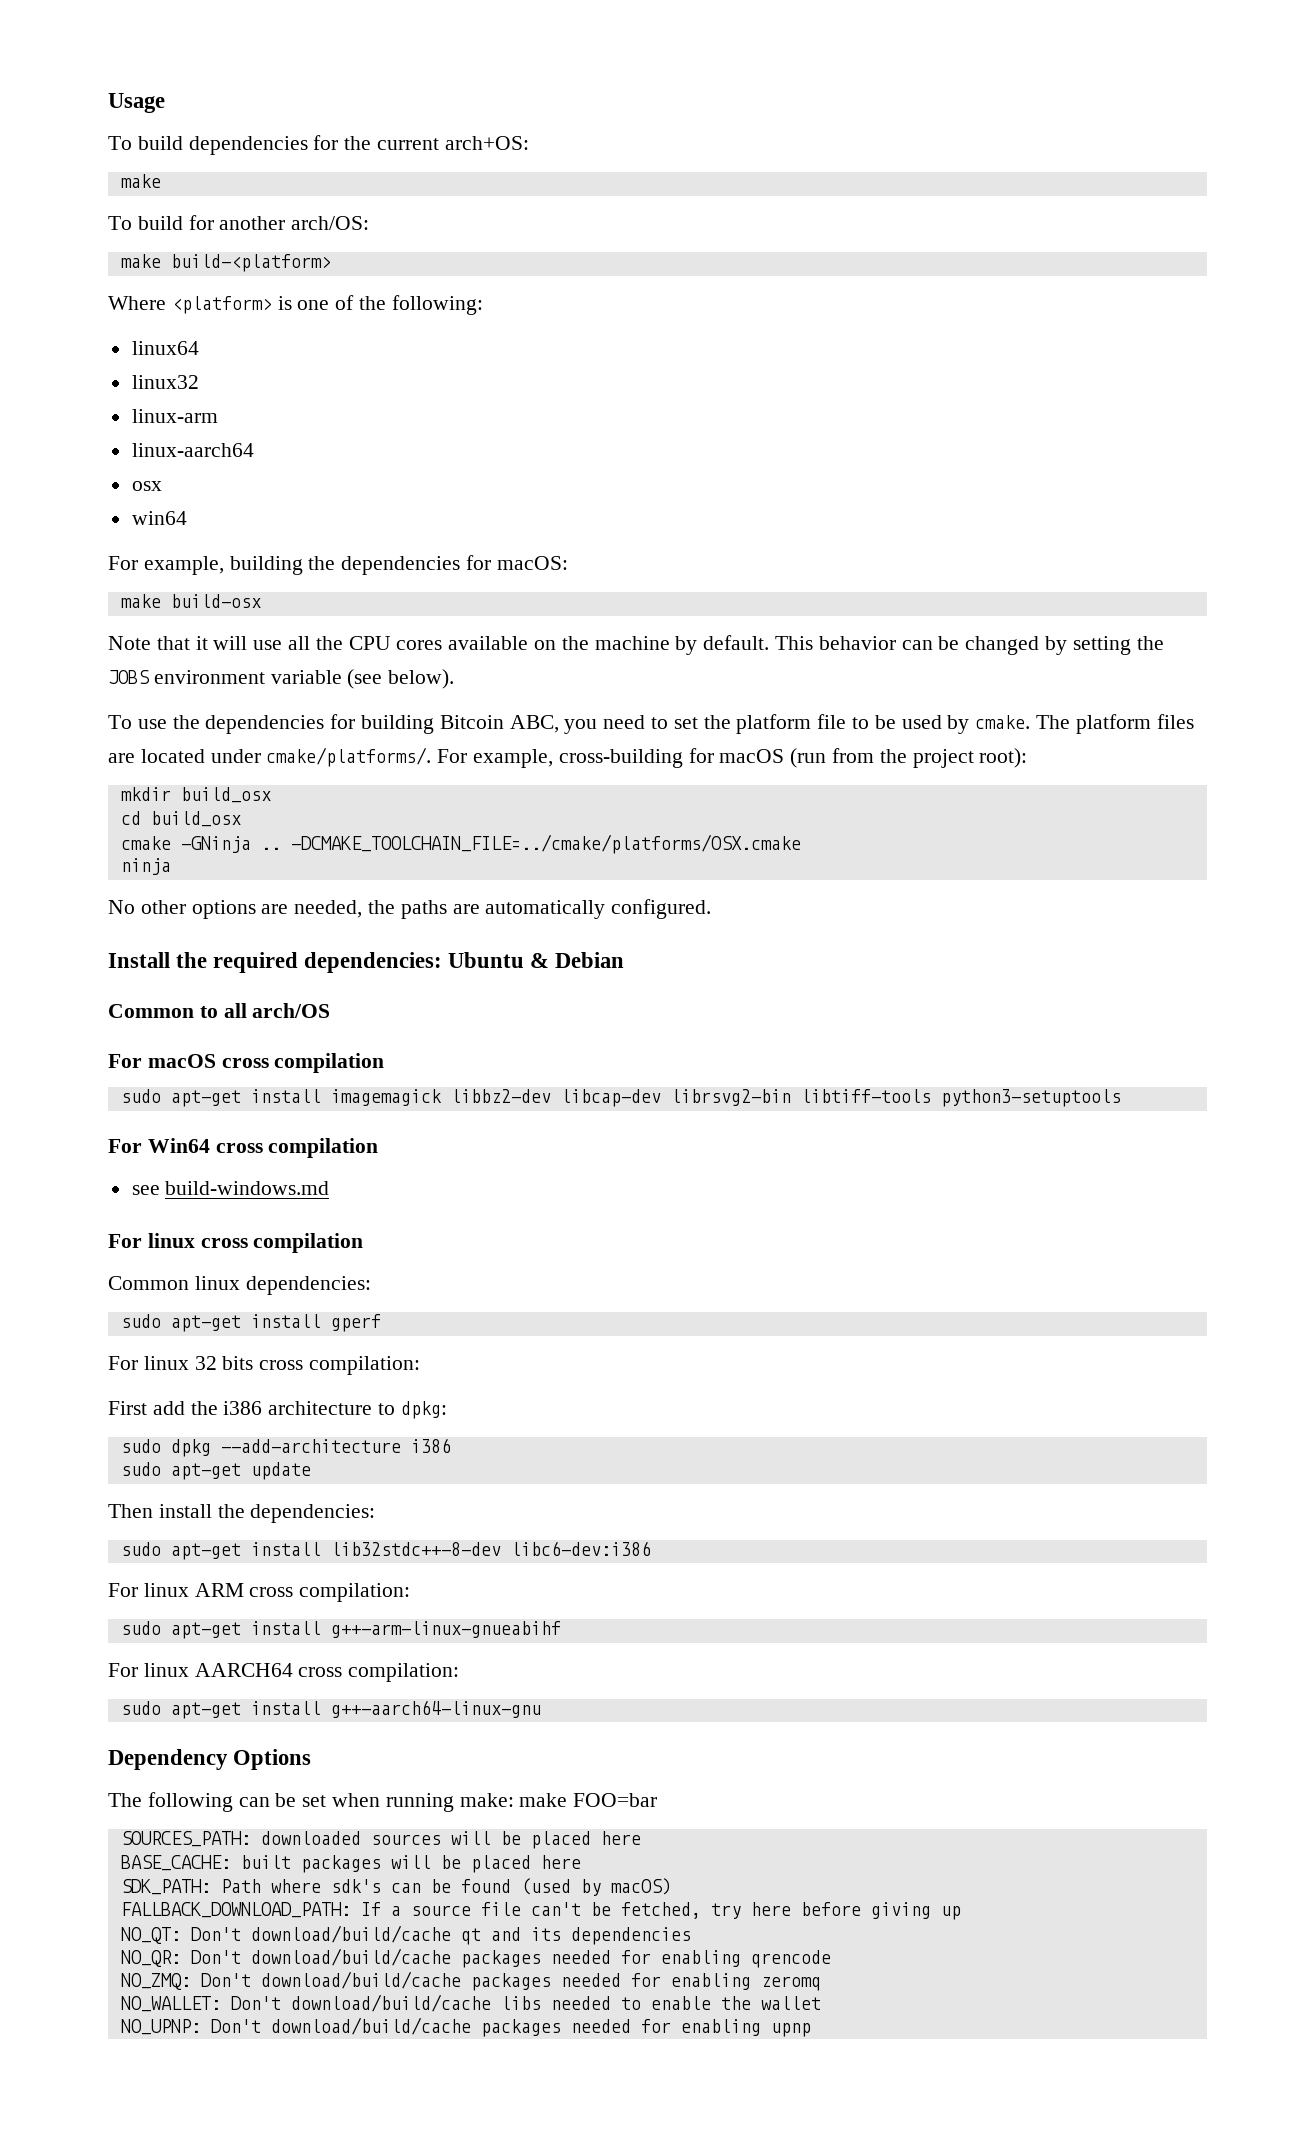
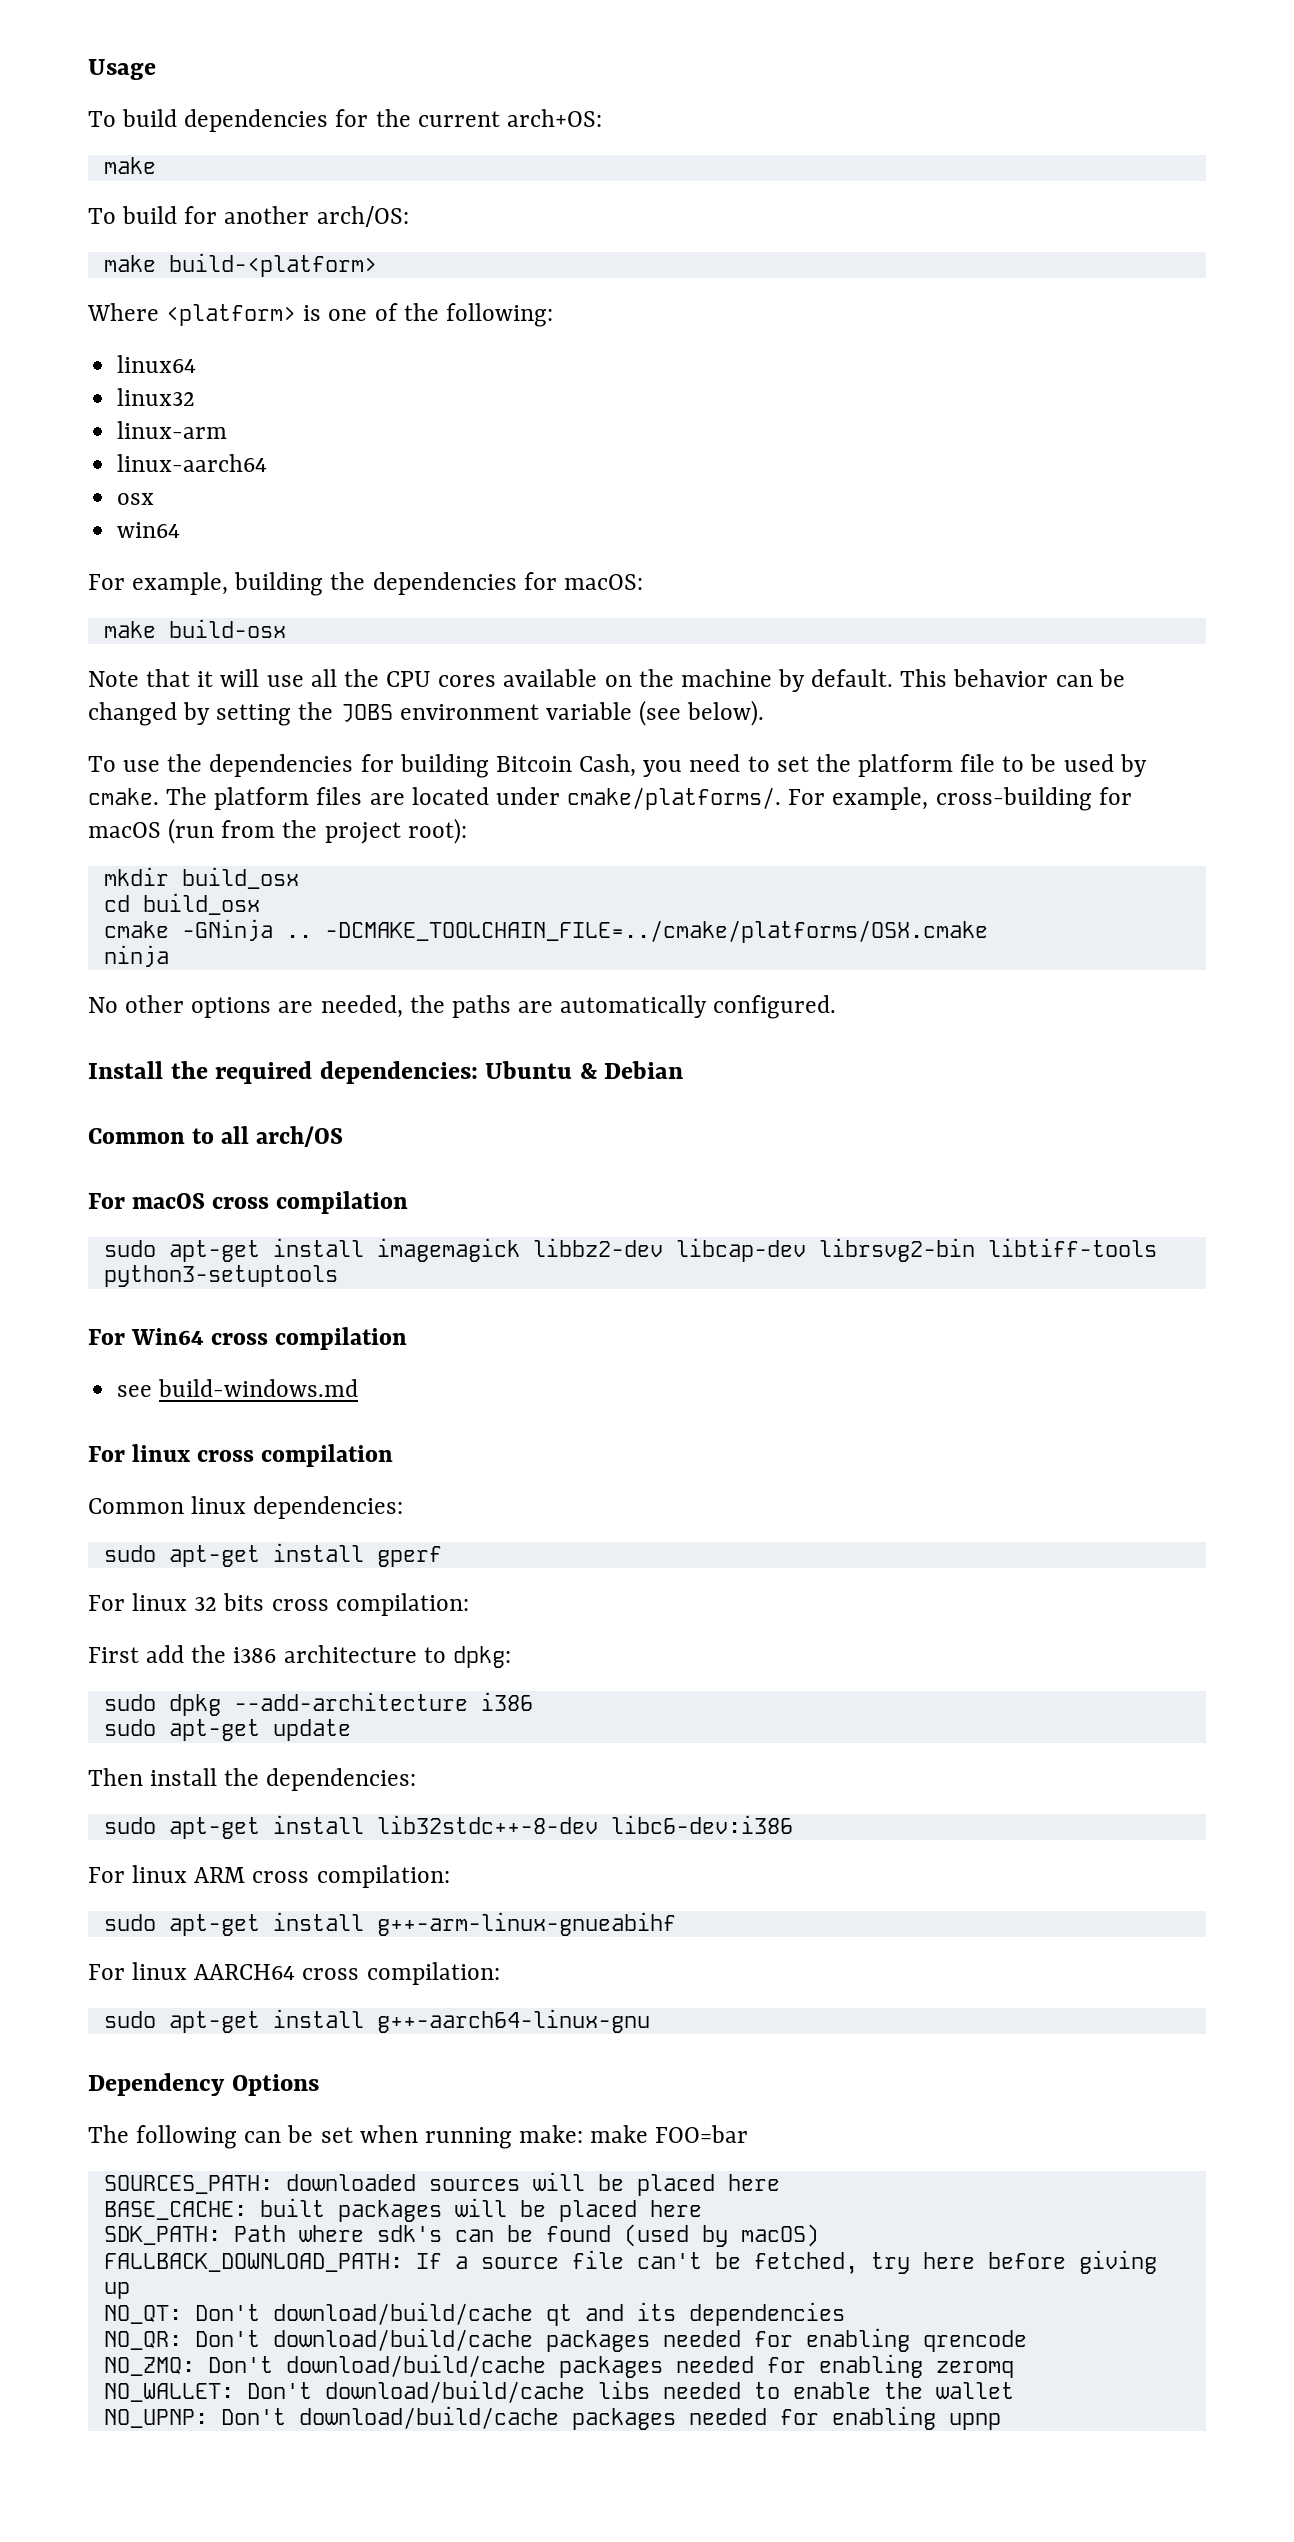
- To use the dependencies for building Bitcoin ABC, you need to set the platform file to be used by cmake.
+ To use the dependencies for building Bitcoin Cash, you need to set the platform file to be used by cmake.

